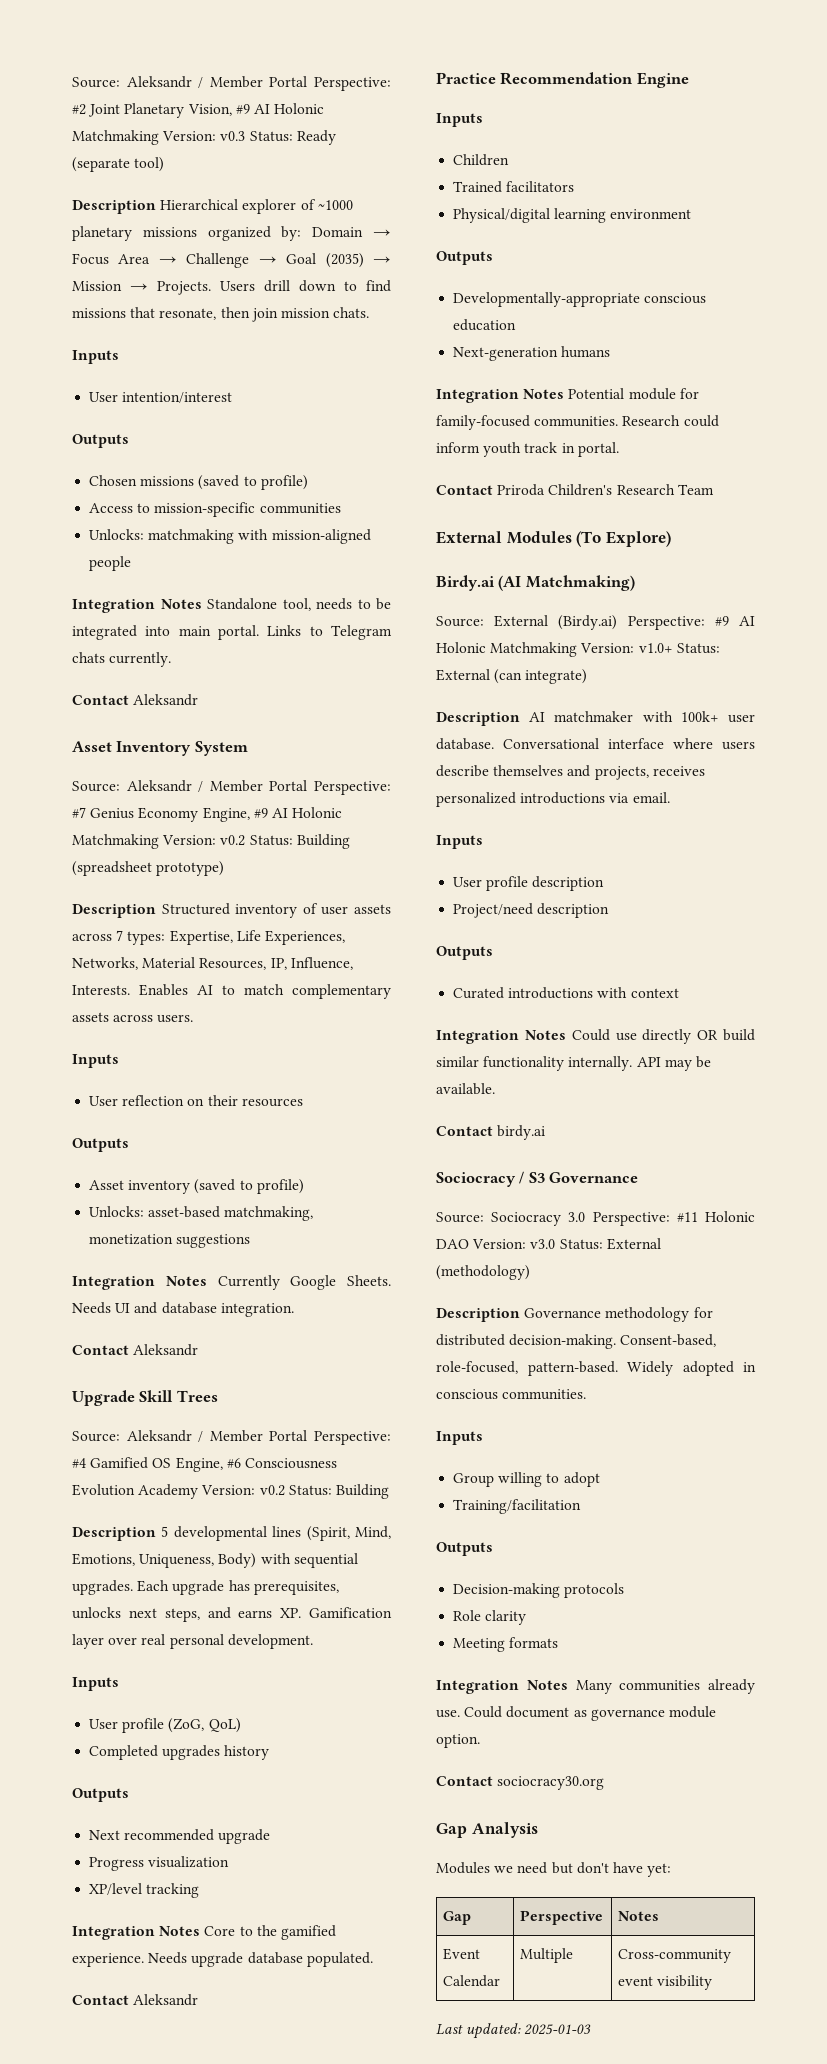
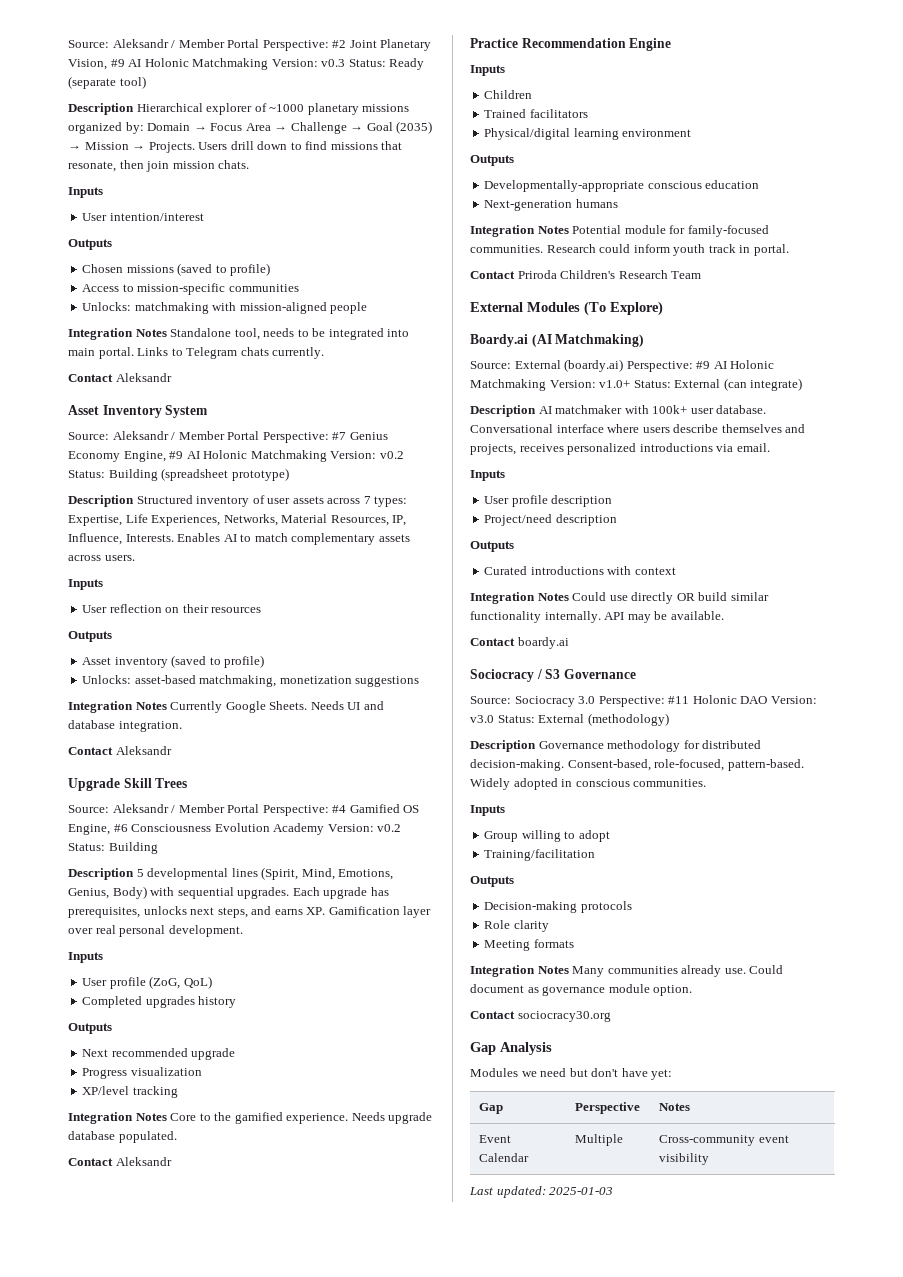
- Description 5 developmental lines (Spirit, Mind, Emotions, Uniqueness, Body) with sequential upgrades.
+ Description 5 developmental lines (Spirit, Mind, Emotions, Genius, Body) with sequential upgrades.
- Birdy.ai (AI Matchmaking)
+ Boardy.ai (AI Matchmaking)
- Source: External (Birdy.ai) Perspective: #9 AI Holonic Matchmaking Version: v1.0+ Status: External (can integrate)
+ Source: External (boardy.ai) Perspective: #9 AI Holonic Matchmaking Version: v1.0+ Status: External (can integrate)
- Contact birdy.ai
+ Contact boardy.ai

